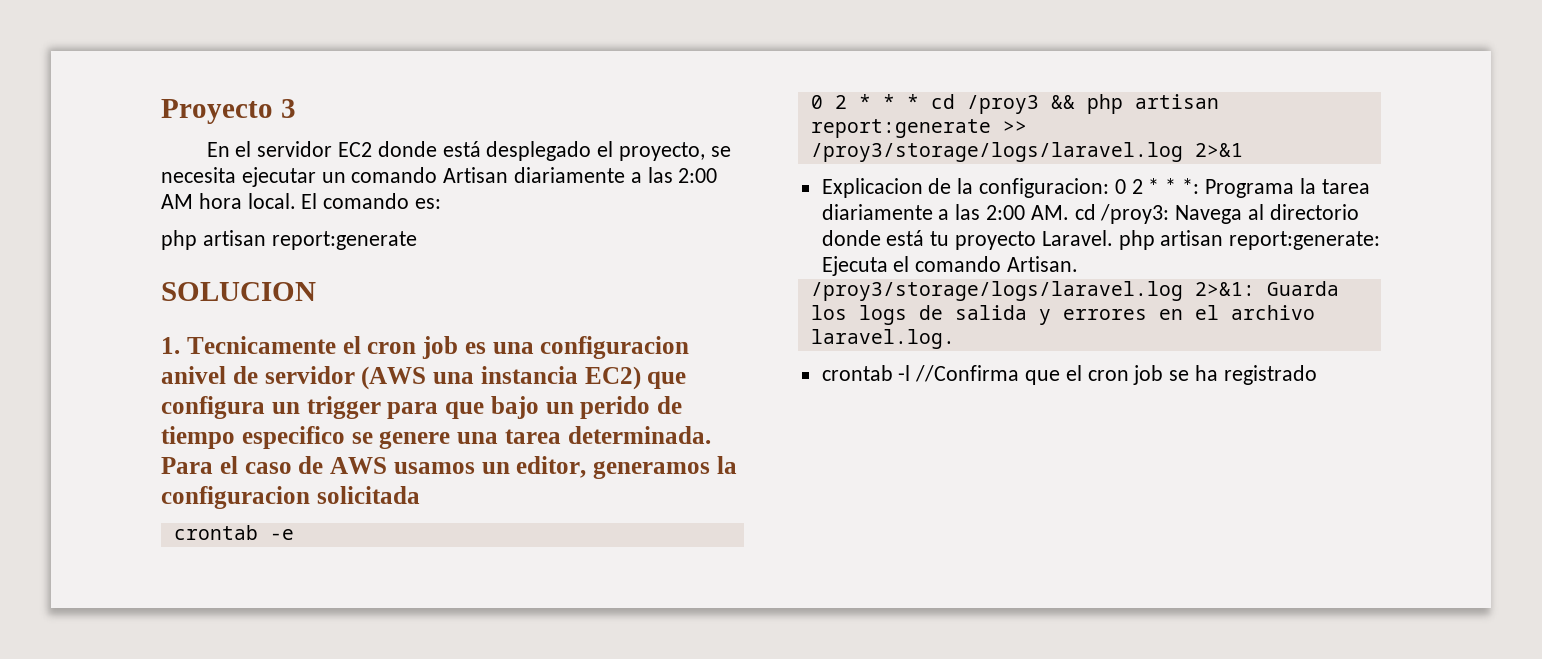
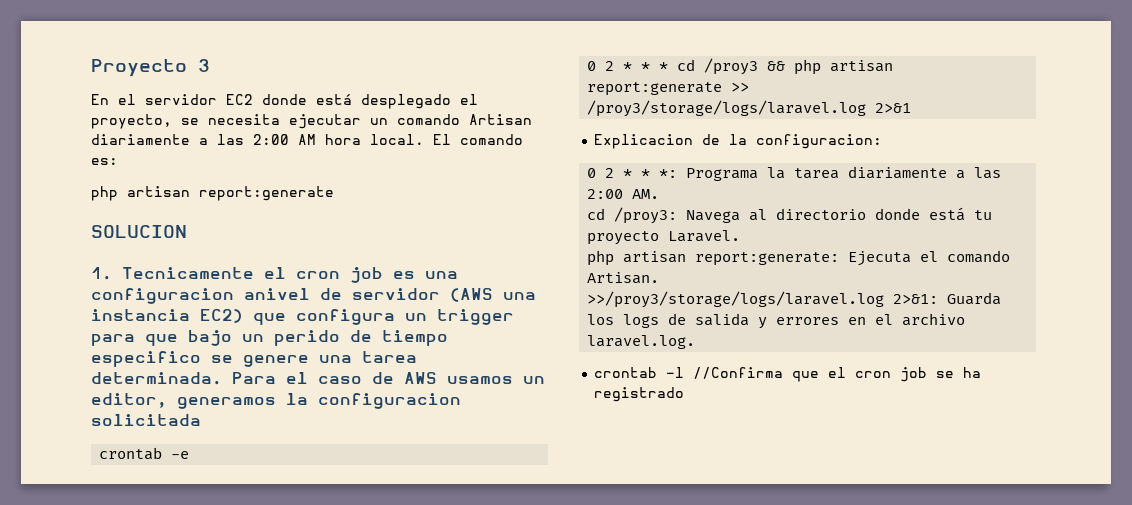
- Explicacion de la configuracion: 0 2 * * *: Programa la tarea diariamente a las 2:00 AM. cd /proy3: Navega al directorio donde está tu proyecto Laravel. php artisan report:generate: Ejecuta el comando Artisan.
+ Explicacion de la configuracion:
+ 0 2 * * *: Programa la tarea diariamente a las 2:00 AM.
+ cd /proy3: Navega al directorio donde está tu proyecto Laravel.
+ php artisan report:generate: Ejecuta el comando Artisan.
- /proy3/storage/logs/laravel.log 2>&1: Guarda los logs de salida y errores en el archivo laravel.log.
+ >>/proy3/storage/logs/laravel.log 2>&1: Guarda los logs de salida y errores en el archivo laravel.log.

